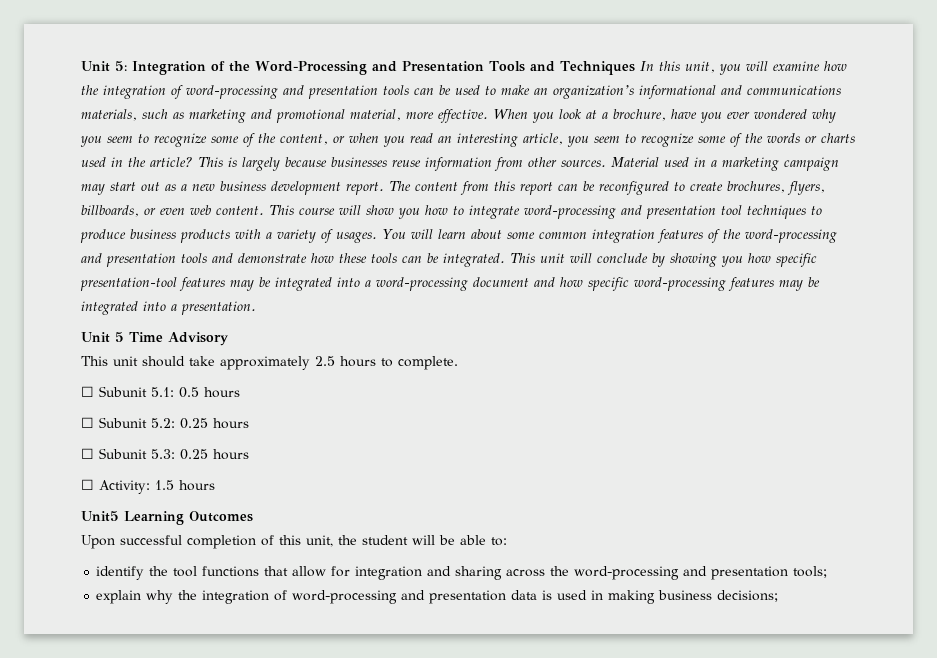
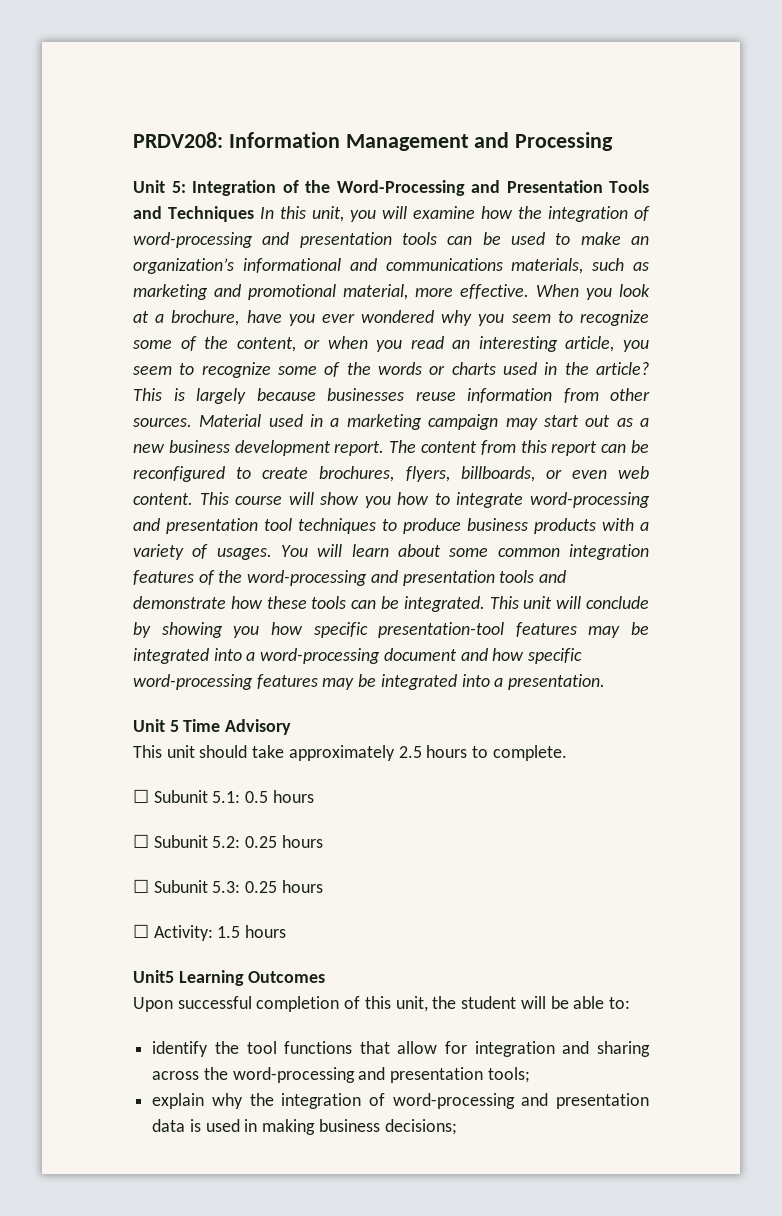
+ PRDV208: Information Management and Processing

